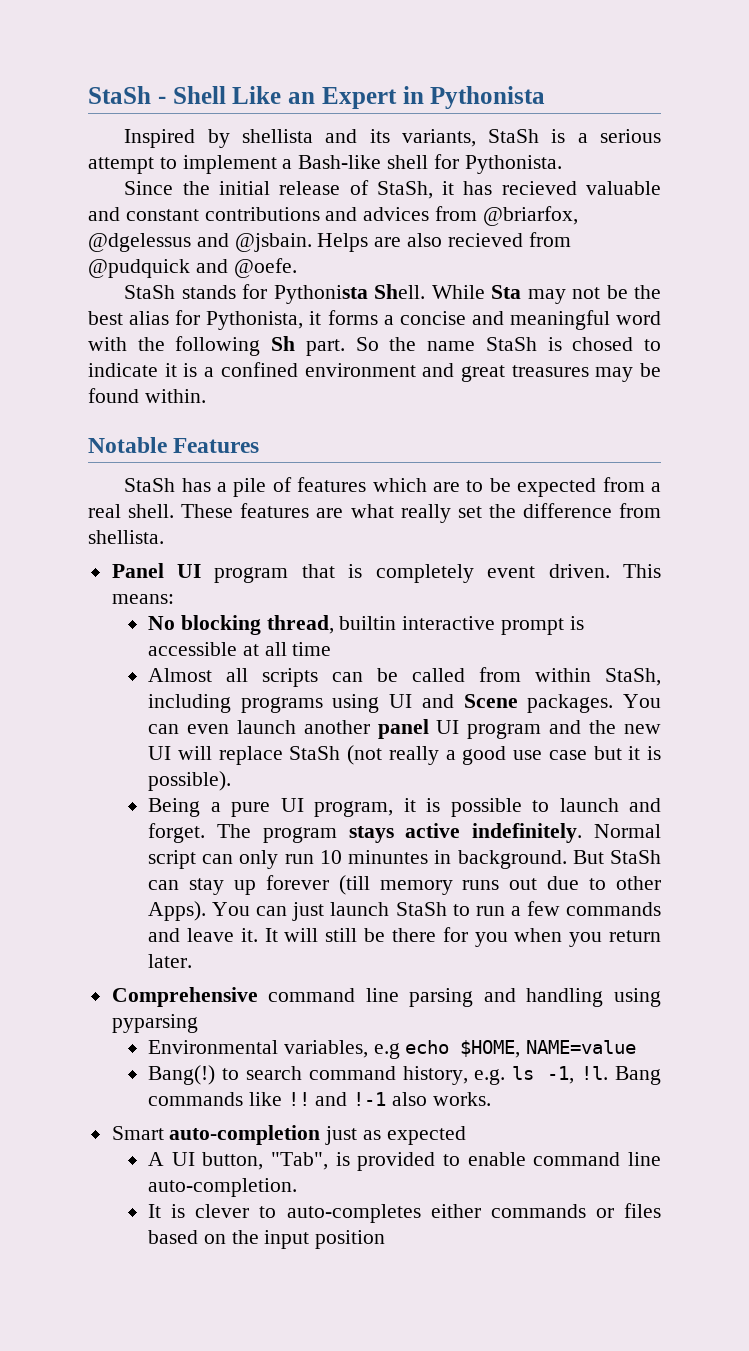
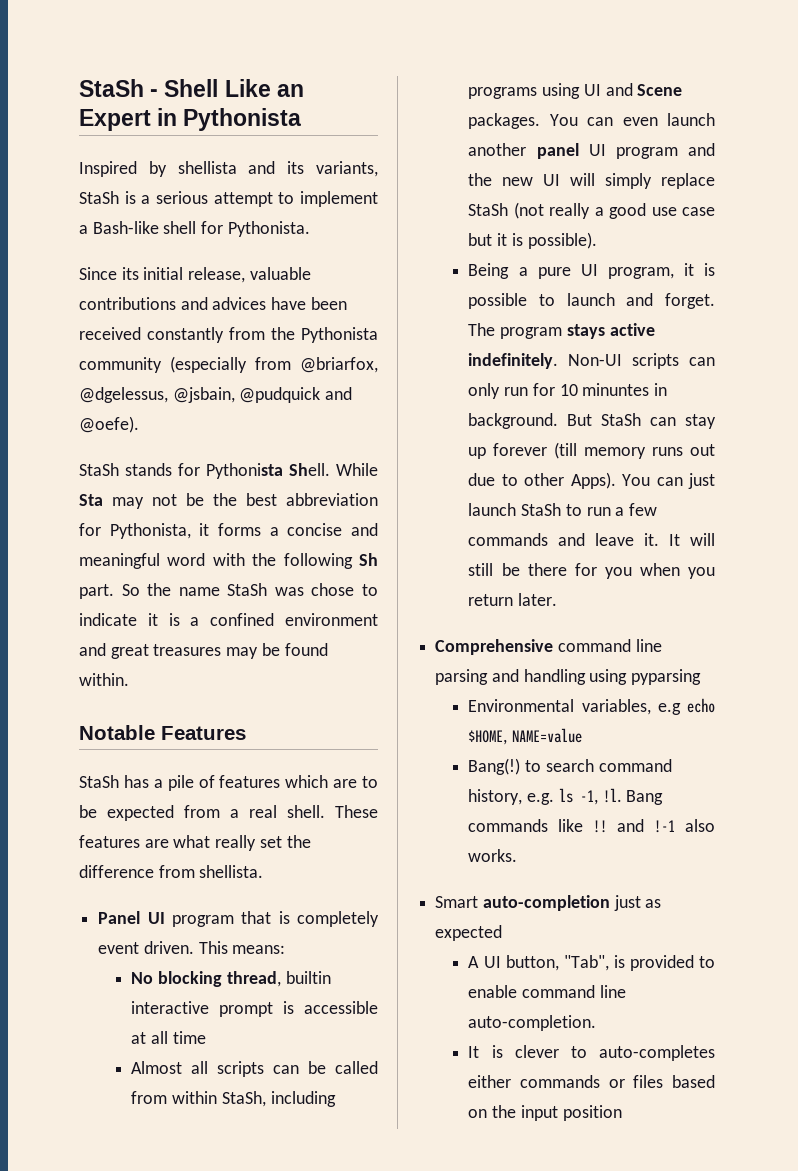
- Since the initial release of StaSh, it has recieved valuable and constant contributions and advices from @briarfox, @dgelessus and @jsbain. Helps are also recieved from @pudquick and @oefe.
+ Since its initial release, valuable contributions and advices have been received constantly from the Pythonista community (especially from @briarfox, @dgelessus, @jsbain, @pudquick and @oefe).
- While Sta may not be the best alias for Pythonista, it forms a concise and meaningful word with the following Sh part.
+ While Sta may not be the best abbreviation for Pythonista, it forms a concise and meaningful word with the following Sh part.
- So the name StaSh is chosed to indicate it is a confined environment and great treasures may be found within.
+ So the name StaSh was chose to indicate it is a confined environment and great treasures may be found within.
- You can even launch another panel UI program and the new UI will replace StaSh (not really a good use case but it is possible).
+ You can even launch another panel UI program and the new UI will simply replace StaSh (not really a good use case but it is possible).
- Normal script can only run 10 minuntes in background.
+ Non-UI scripts can only run for 10 minuntes in background.

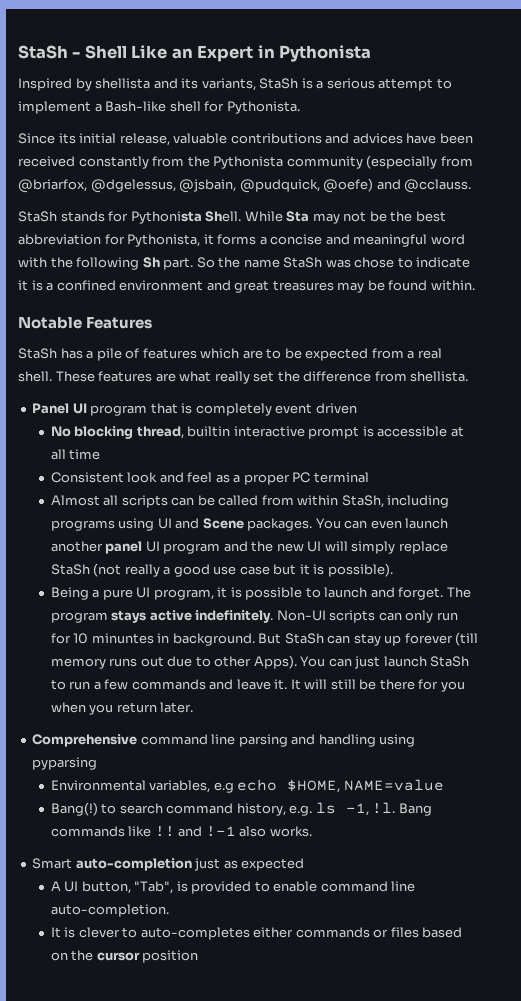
- Since its initial release, valuable contributions and advices have been received constantly from the Pythonista community (especially from @briarfox, @dgelessus, @jsbain, @pudquick and @oefe).
+ Since its initial release, valuable contributions and advices have been received constantly from the Pythonista community (especially from @briarfox, @dgelessus, @jsbain, @pudquick, @oefe) and @cclauss.
- Panel UI program that is completely event driven. This means:
+ Panel UI program that is completely event driven
+ Consistent look and feel as a proper PC terminal
- It is clever to auto-completes either commands or files based on the input position
+ It is clever to auto-completes either commands or files based on the cursor position

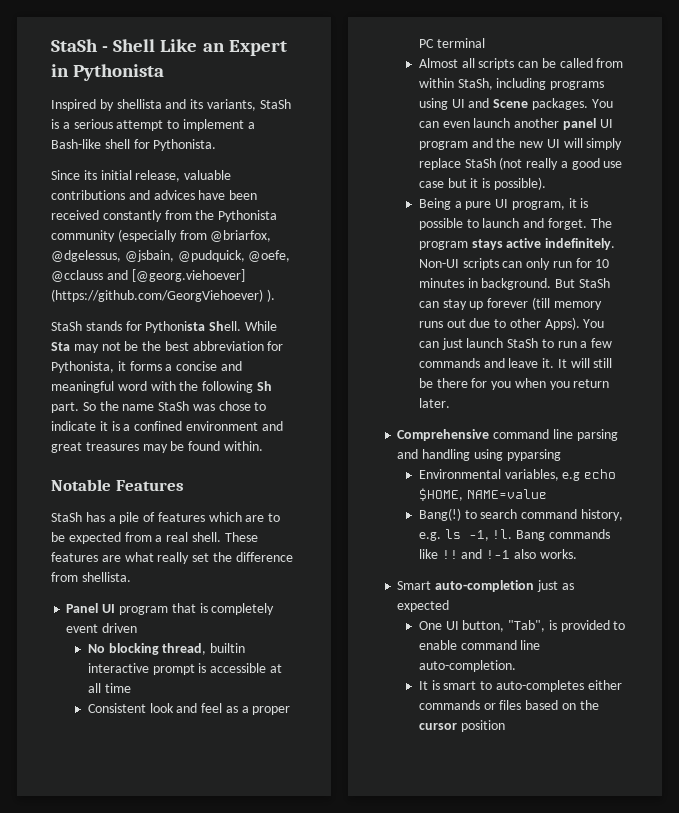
- Since its initial release, valuable contributions and advices have been received constantly from the Pythonista community (especially from @briarfox, @dgelessus, @jsbain, @pudquick, @oefe) and @cclauss.
+ Since its initial release, valuable contributions and advices have been received constantly from the Pythonista community (especially from @briarfox, @dgelessus, @jsbain, @pudquick, @oefe, @cclauss and [@georg.viehoever] (https://github.com/GeorgViehoever) ).
- Non-UI scripts can only run for 10 minuntes in background.
+ Non-UI scripts can only run for 10 minutes in background.
- A UI button, "Tab", is provided to enable command line auto-completion.
+ One UI button, "Tab", is provided to enable command line auto-completion.
- It is clever to auto-completes either commands or files based on the cursor position
+ It is smart to auto-completes either commands or files based on the cursor position

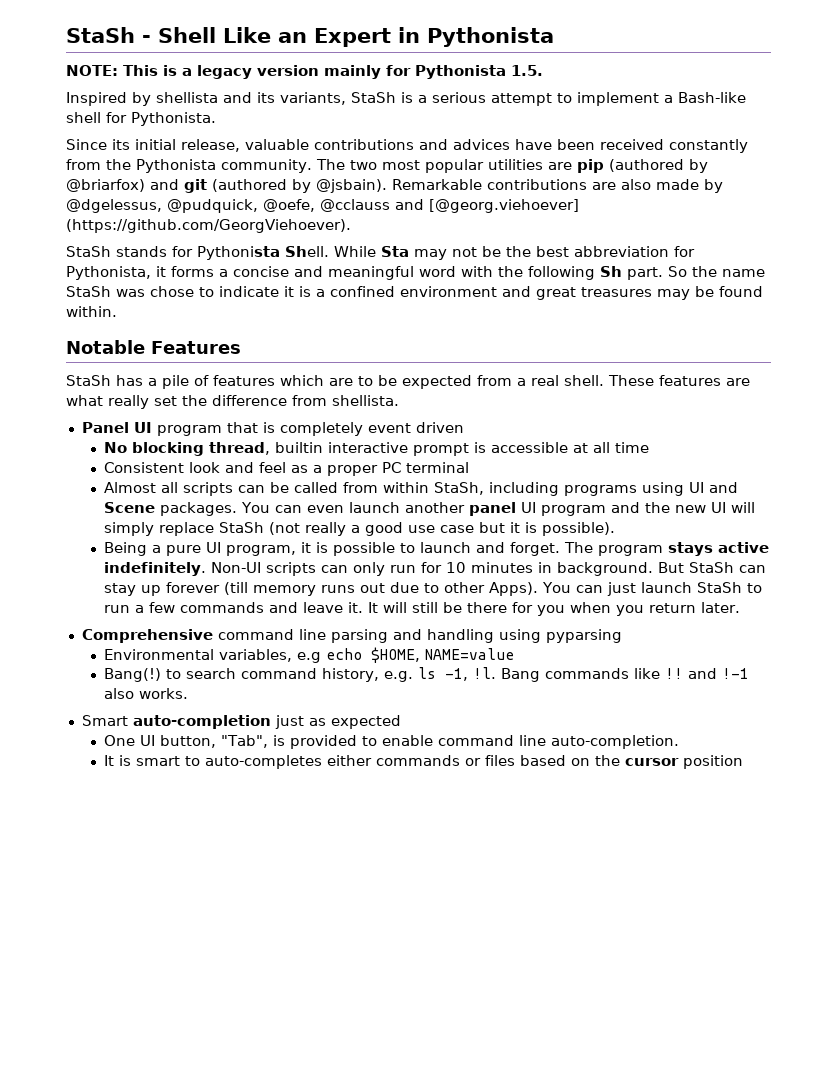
+ NOTE: This is a legacy version mainly for Pythonista 1.5.
- Since its initial release, valuable contributions and advices have been received constantly from the Pythonista community (especially from @briarfox, @dgelessus, @jsbain, @pudquick, @oefe, @cclauss and [@georg.viehoever] (https://github.com/GeorgViehoever) ).
+ Since its initial release, valuable contributions and advices have been received constantly from the Pythonista community. The two most popular utilities are pip (authored by @briarfox) and git (authored by @jsbain). Remarkable contributions are also made by @dgelessus, @pudquick, @oefe, @cclauss and [@georg.viehoever] (https://github.com/GeorgViehoever).

